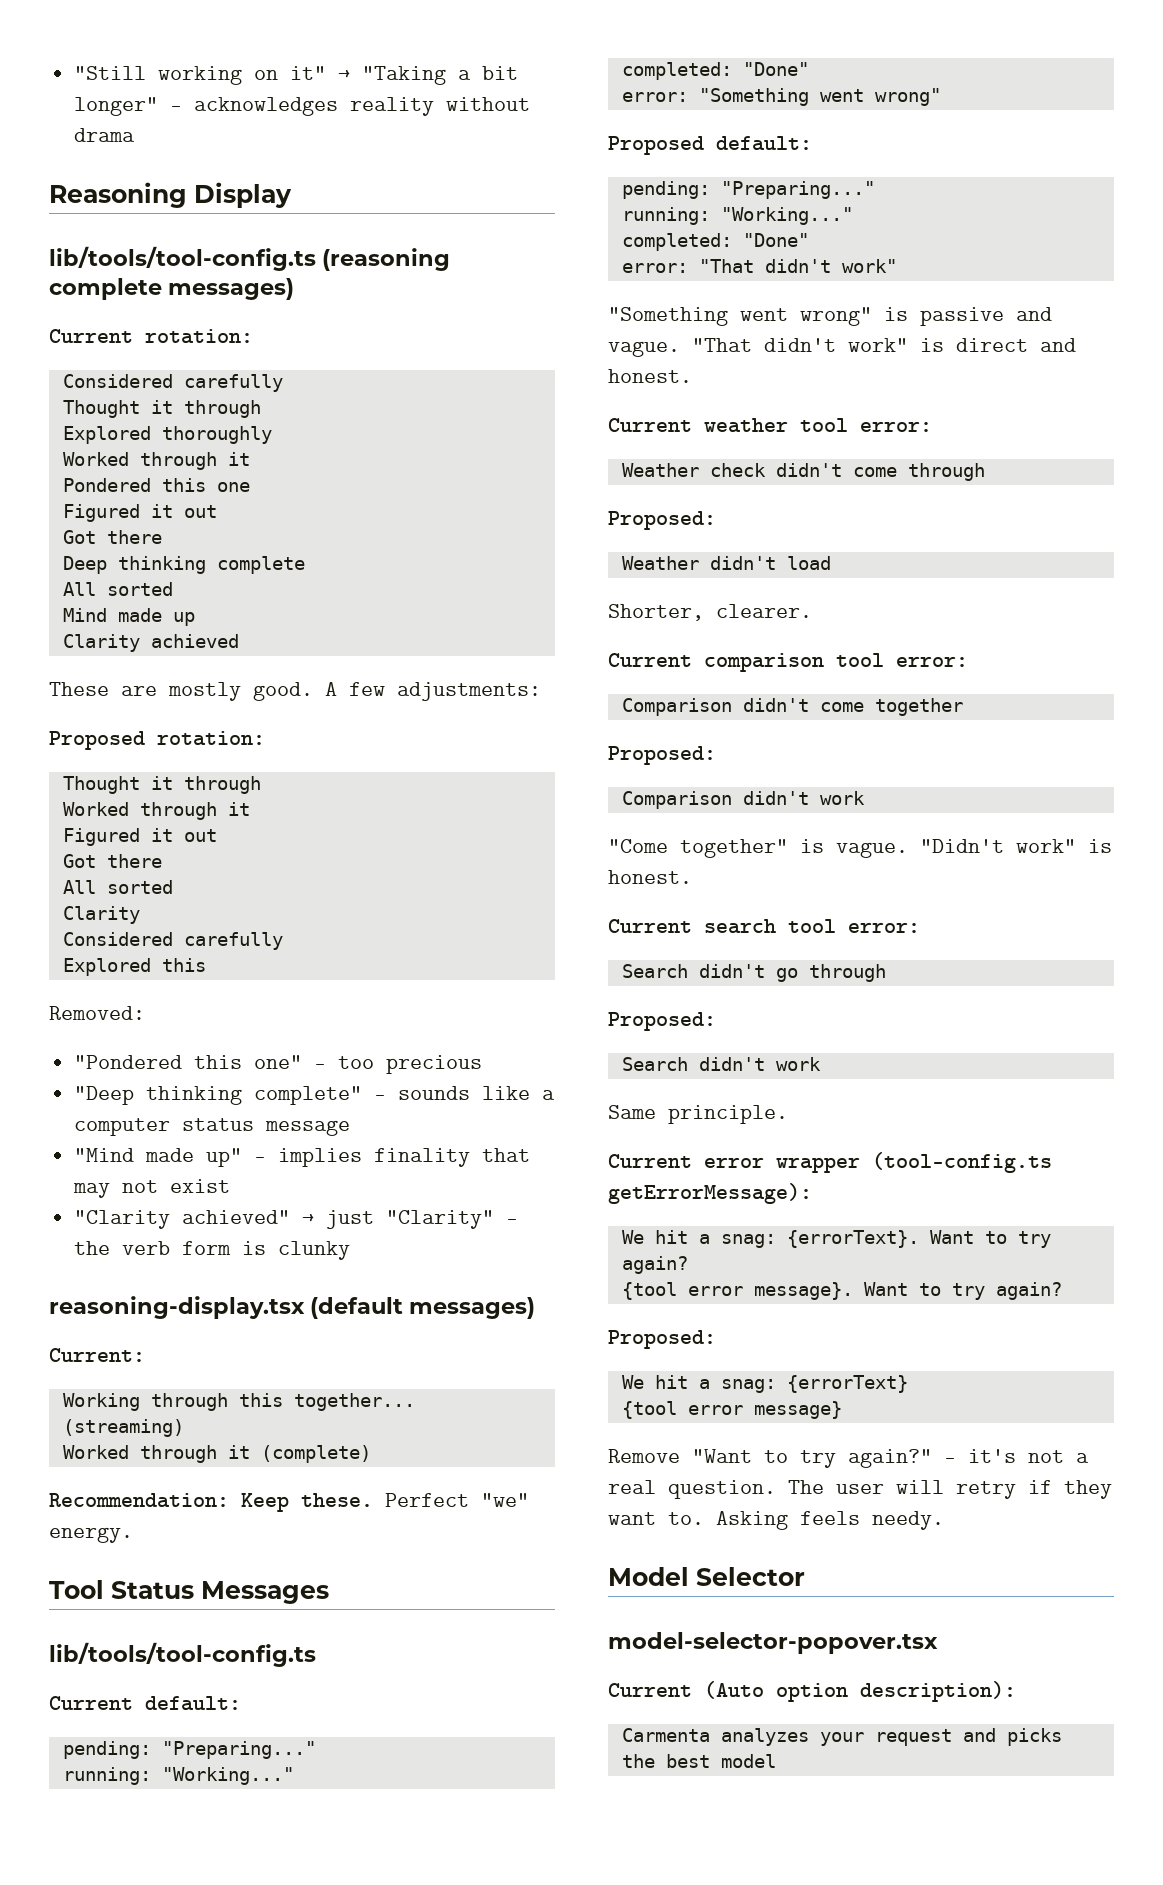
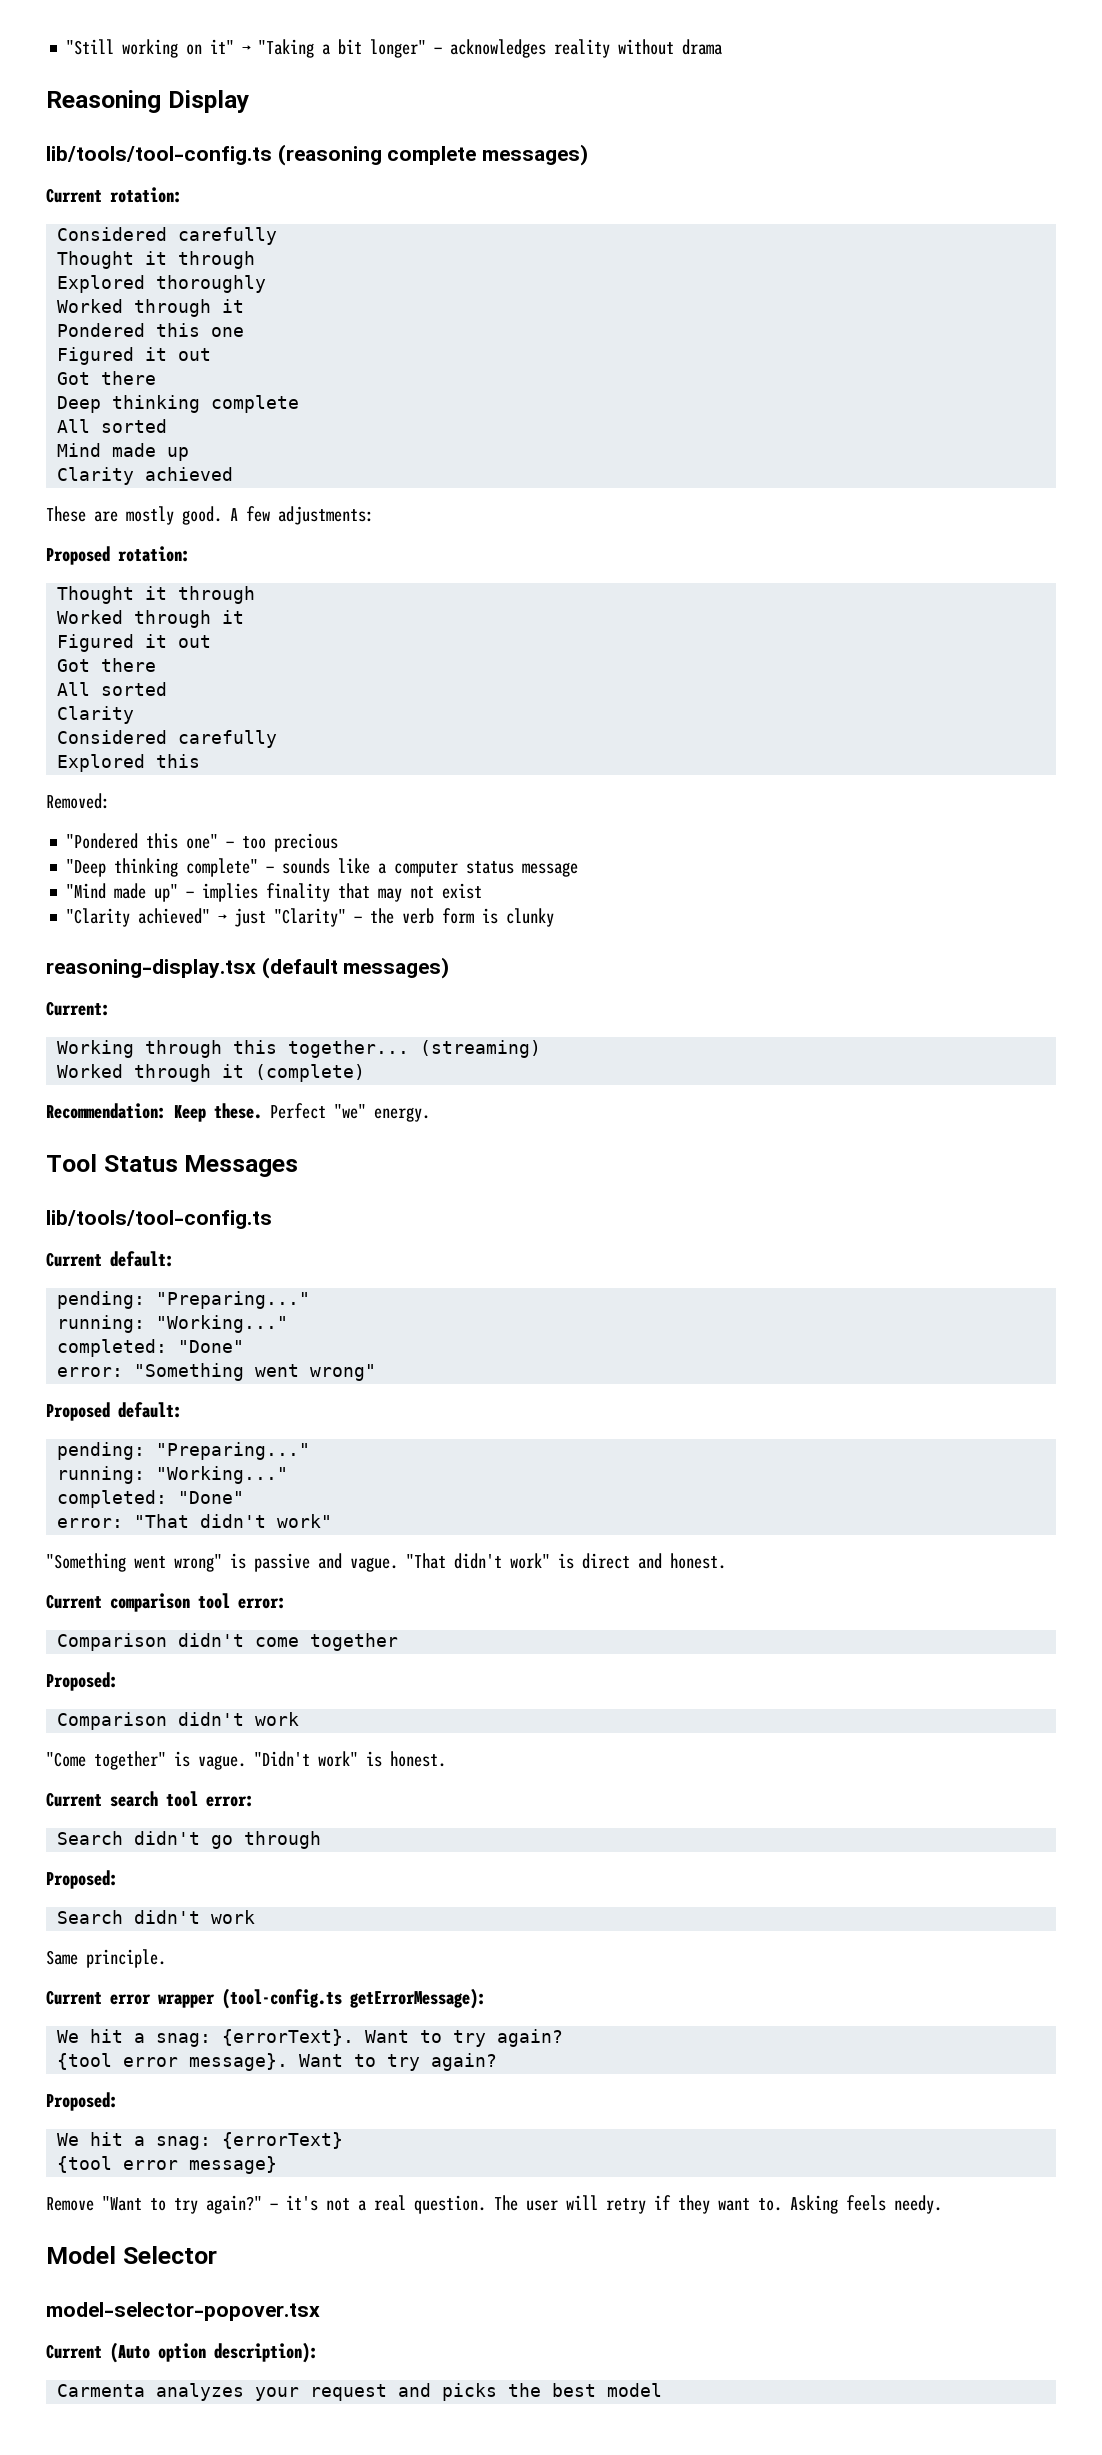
- Current weather tool error:
- Weather check didn't come through
- Proposed:
- Weather didn't load
- Shorter, clearer.

